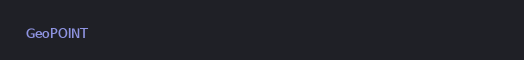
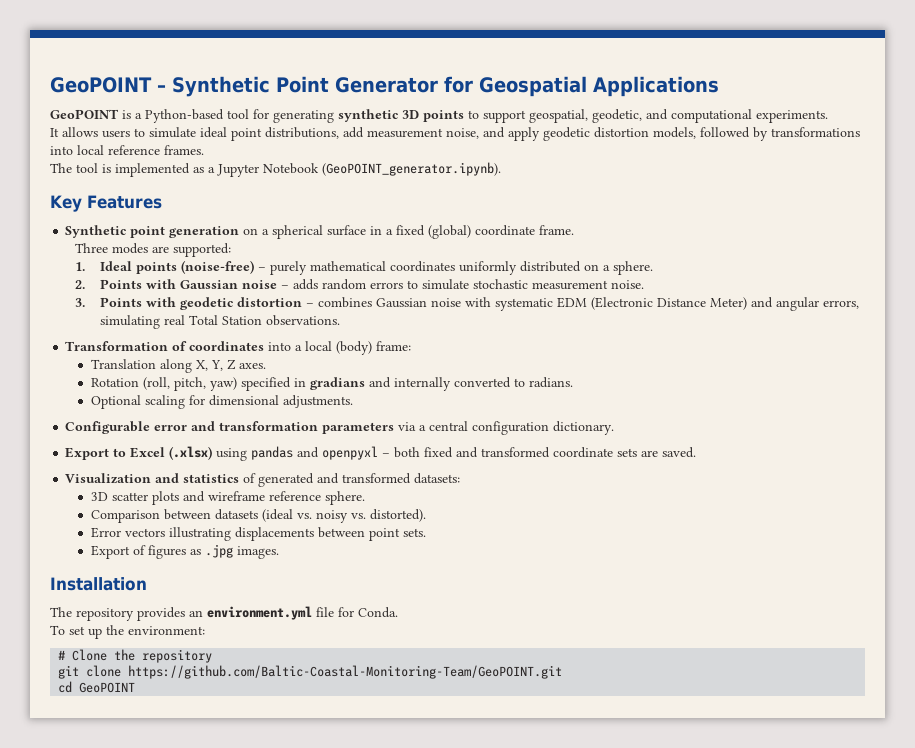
- GeoPOINT
+ GeoPOINT – Synthetic Point Generator for Geospatial Applications
+ GeoPOINT is a Python-based tool for generating synthetic 3D points to support geospatial, geodetic, and computational experiments.
+ It allows users to simulate ideal point distributions, add measurement noise, and apply geodetic distortion models, followed by transformations into local reference frames.
+ The tool is implemented as a Jupyter Notebook (GeoPOINT_generator.ipynb).
+ Key Features
+ Synthetic point generation on a spherical surface in a fixed (global) coordinate frame.
+ Three modes are supported:
+ 1. Ideal points (noise-free) – purely mathematical coordinates uniformly distributed on a sphere.
+ 2. Points with Gaussian noise – adds random errors to simulate stochastic measurement noise.
+ 3. Points with geodetic distortion – combines Gaussian noise with systematic EDM (Electronic Distance Meter) and angular errors, simulating real Total Station observations.
+ Transformation of coordinates into a local (body) frame:
+ Translation along X, Y, Z axes.
+ Rotation (roll, pitch, yaw) specified in gradians and internally converted to radians.
+ Optional scaling for dimensional adjustments.
+ Configurable error and transformation parameters via a central configuration dictionary.
+ Export to Excel (.xlsx) using pandas and openpyxl – both fixed and transformed coordinate sets are saved.
+ Visualization and statistics of generated and transformed datasets:
+ 3D scatter plots and wireframe reference sphere.
+ Comparison between datasets (ideal vs. noisy vs. distorted).
+ Error vectors illustrating displacements between point sets.
+ Export of figures as .jpg images.
+ Installation
+ The repository provides an environment.yml file for Conda.
+ To set up the environment:
+ # Clone the repository
+ git clone https://github.com/Baltic-Coastal-Monitoring-Team/GeoPOINT.git
+ cd GeoPOINT

